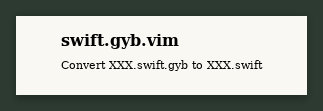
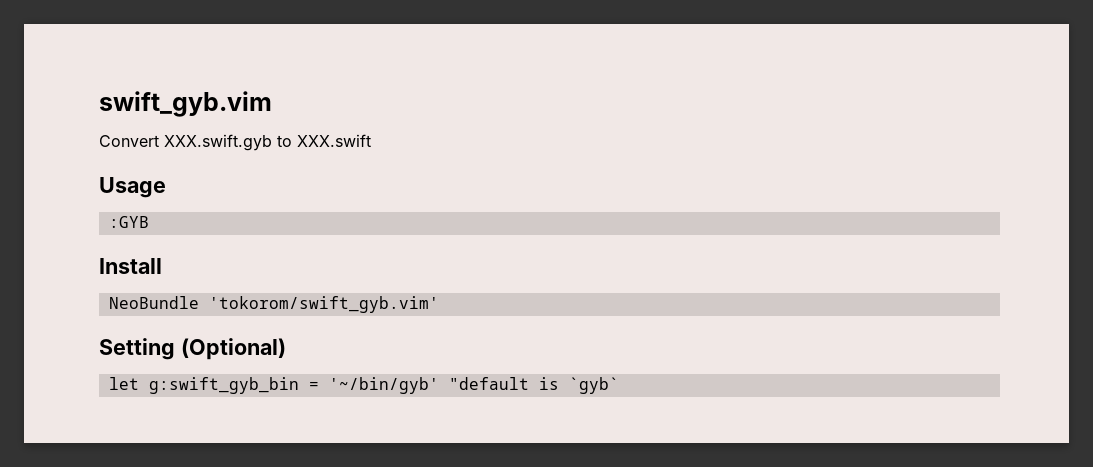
- swift.gyb.vim
+ swift_gyb.vim
+ Usage
+ :GYB
+ Install
+ NeoBundle 'tokorom/swift_gyb.vim'
+ Setting (Optional)
+ let g:swift_gyb_bin = '~/bin/gyb' "default is `gyb`

